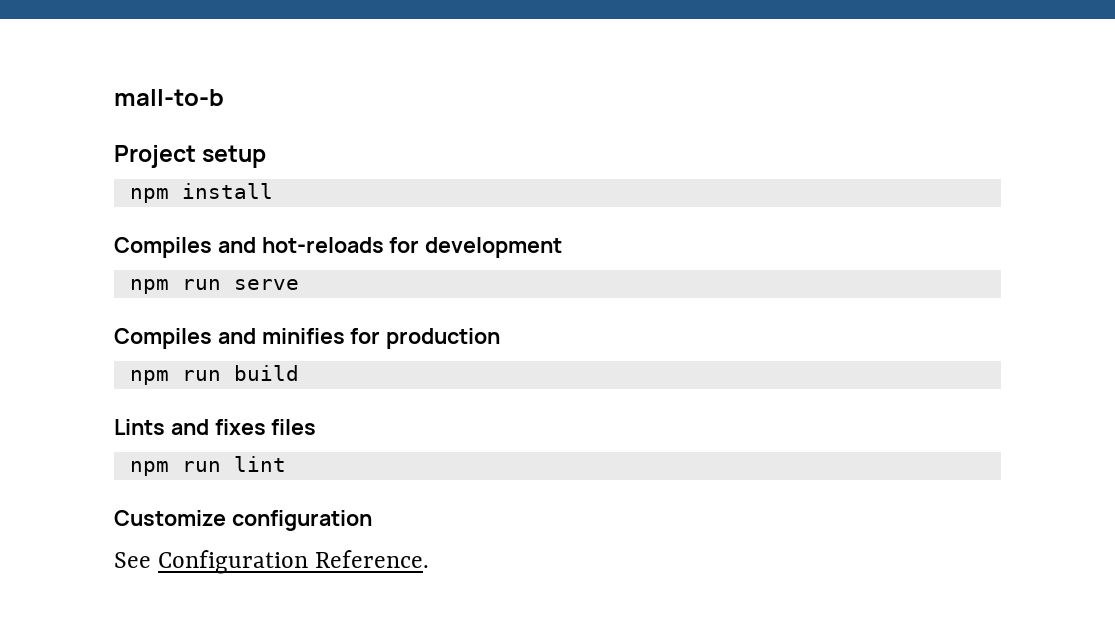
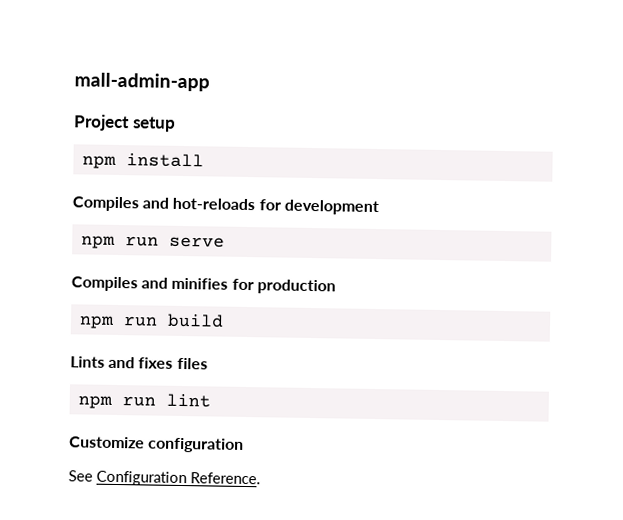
- mall-to-b
+ mall-admin-app

